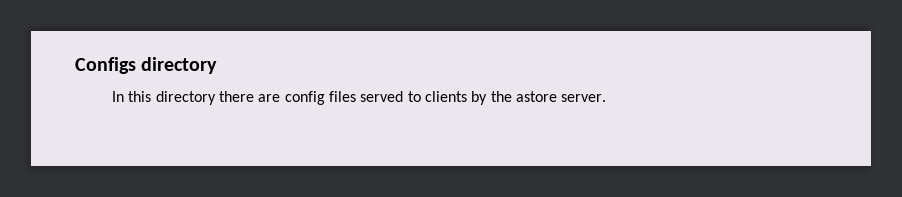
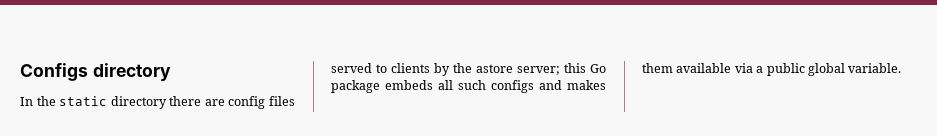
- In this directory there are config files served to clients by the astore server.
+ In the static directory there are config files served to clients by the astore server; this Go package embeds all such configs and makes them available via a public global variable.

